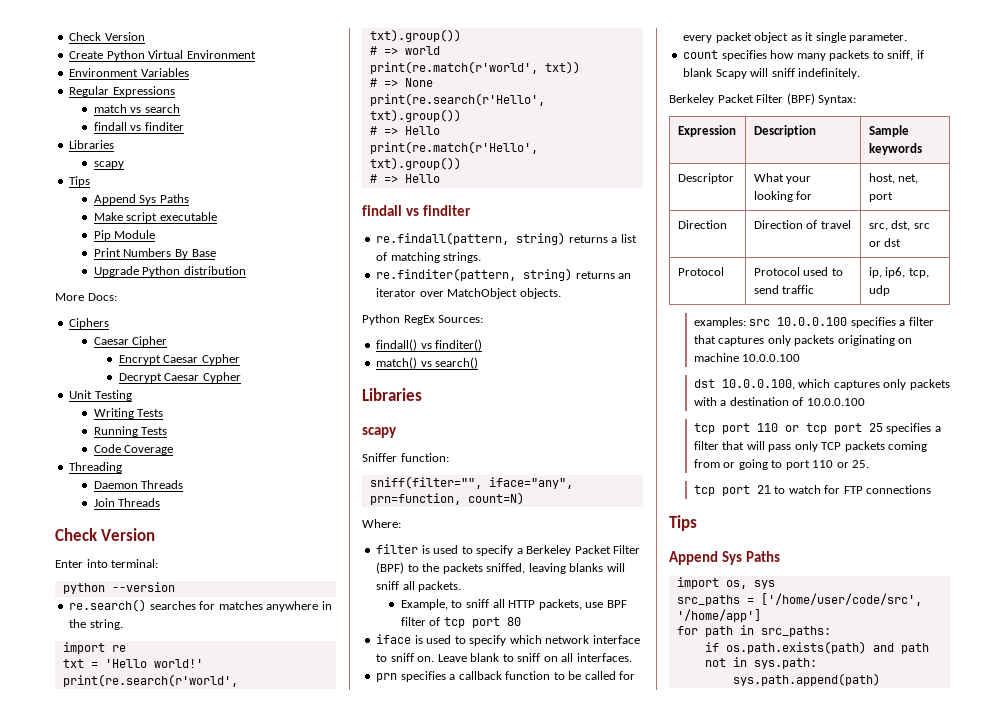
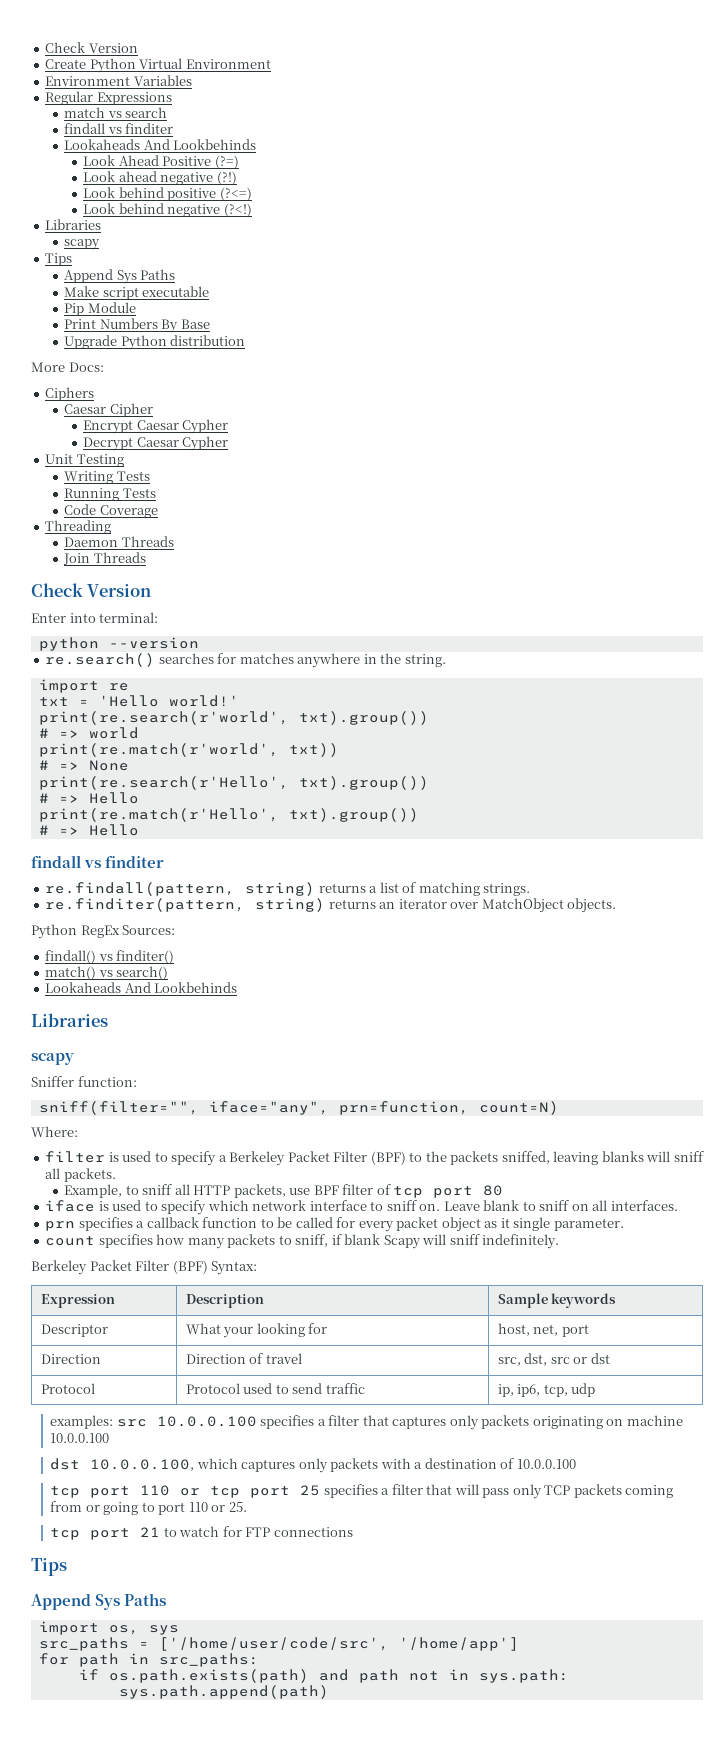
  match vs search
  findall vs finditer
+ Lookaheads And Lookbehinds
+ Look Ahead Positive (?=)
+ Look ahead negative (?!)
+ Look behind positive (?<=)
+ Look behind negative (?<!)
  match() vs search()
+ Lookaheads And Lookbehinds

